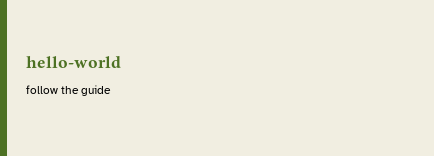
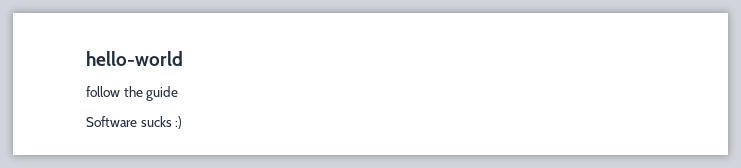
+ Software sucks :)

